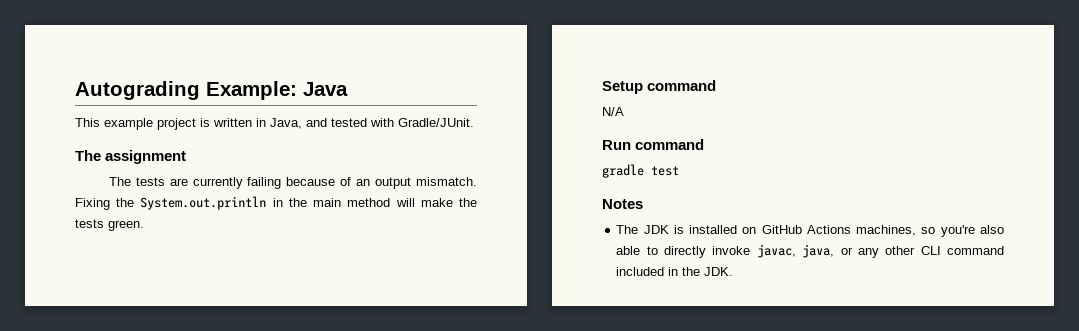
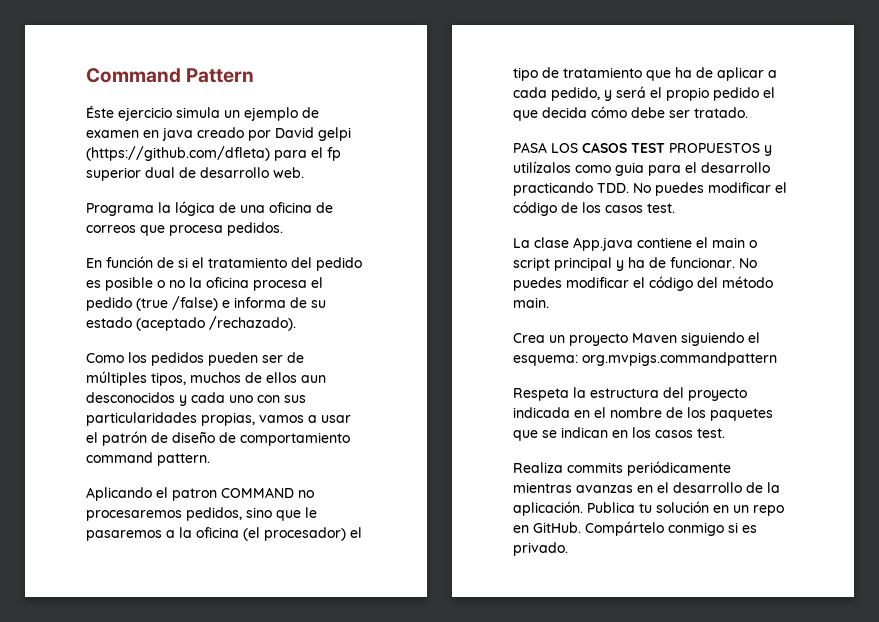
- Autograding Example: Java
- This example project is written in Java, and tested with Gradle/JUnit.
- The assignment
- The tests are currently failing because of an output mismatch. Fixing the System.out.println in the main method will make the tests green.
- Setup command
- N/A
- Run command
- gradle test
- Notes
- The JDK is installed on GitHub Actions machines, so you're also able to directly invoke javac, java, or any other CLI command included in the JDK.
+ Command Pattern
+ Éste ejercicio simula un ejemplo de examen en java creado por David gelpi (https://github.com/dfleta) para el fp superior dual de desarrollo web.
+ Programa la lógica de una oficina de correos que procesa pedidos.
+ En función de si el tratamiento del pedido es posible o no la oficina procesa el pedido (true /false) e informa de su estado (aceptado /rechazado).
+ Como los pedidos pueden ser de múltiples tipos, muchos de ellos aun desconocidos y cada uno con sus particularidades propias, vamos a usar el patrón de diseño de comportamiento command pattern.
+ Aplicando el patron COMMAND no procesaremos pedidos, sino que le pasaremos a la oficina (el procesador) el tipo de tratamiento que ha de aplicar a cada pedido, y será el propio pedido el que decida cómo debe ser tratado.
+ PASA LOS CASOS TEST PROPUESTOS y utilízalos como guia para el desarrollo practicando TDD. No puedes modificar el código de los casos test.
+ La clase App.java contiene el main o script principal y ha de funcionar. No puedes modificar el código del método main.
+ Crea un proyecto Maven siguiendo el esquema: org.mvpigs.commandpattern
+ Respeta la estructura del proyecto indicada en el nombre de los paquetes que se indican en los casos test.
+ Realiza commits periódicamente mientras avanzas en el desarrollo de la aplicación. Publica tu solución en un repo en GitHub. Compártelo conmigo si es privado.

